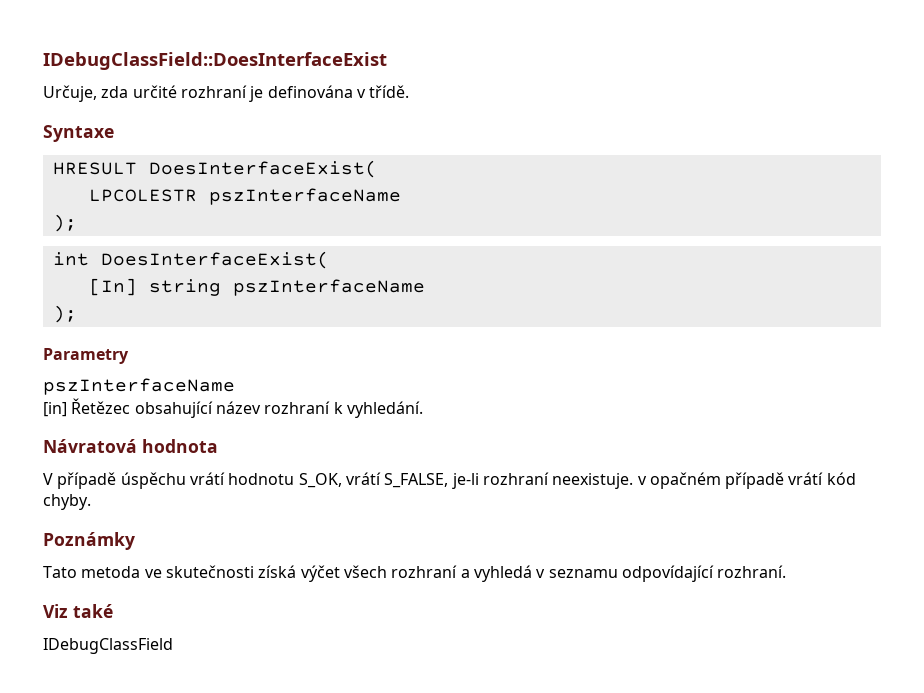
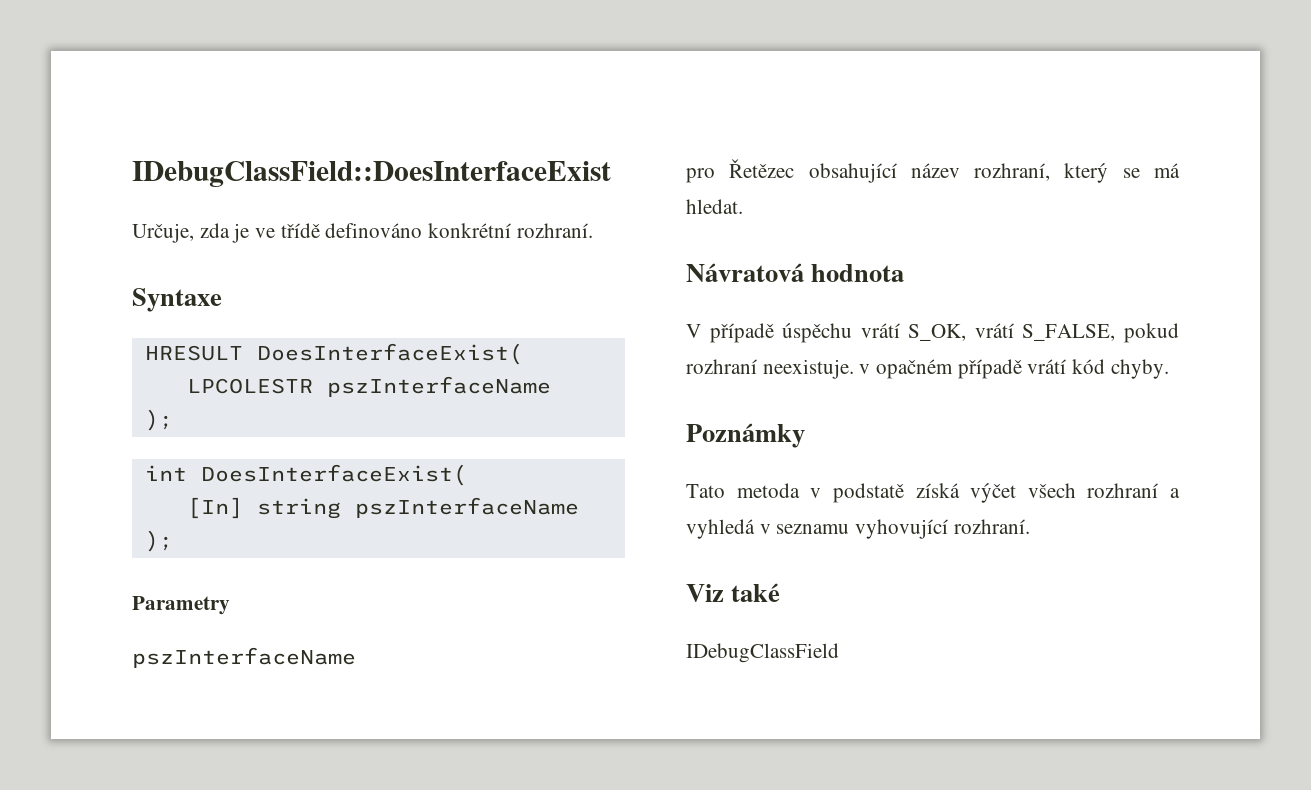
- Určuje, zda určité rozhraní je definována v třídě.
+ Určuje, zda je ve třídě definováno konkrétní rozhraní.
- [in] Řetězec obsahující název rozhraní k vyhledání.
+ pro Řetězec obsahující název rozhraní, který se má hledat.
- V případě úspěchu vrátí hodnotu S_OK, vrátí S_FALSE, je-li rozhraní neexistuje. v opačném případě vrátí kód chyby.
+ V případě úspěchu vrátí S_OK, vrátí S_FALSE, pokud rozhraní neexistuje. v opačném případě vrátí kód chyby.
- Tato metoda ve skutečnosti získá výčet všech rozhraní a vyhledá v seznamu odpovídající rozhraní.
+ Tato metoda v podstatě získá výčet všech rozhraní a vyhledá v seznamu vyhovující rozhraní.

